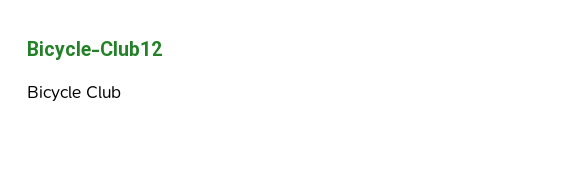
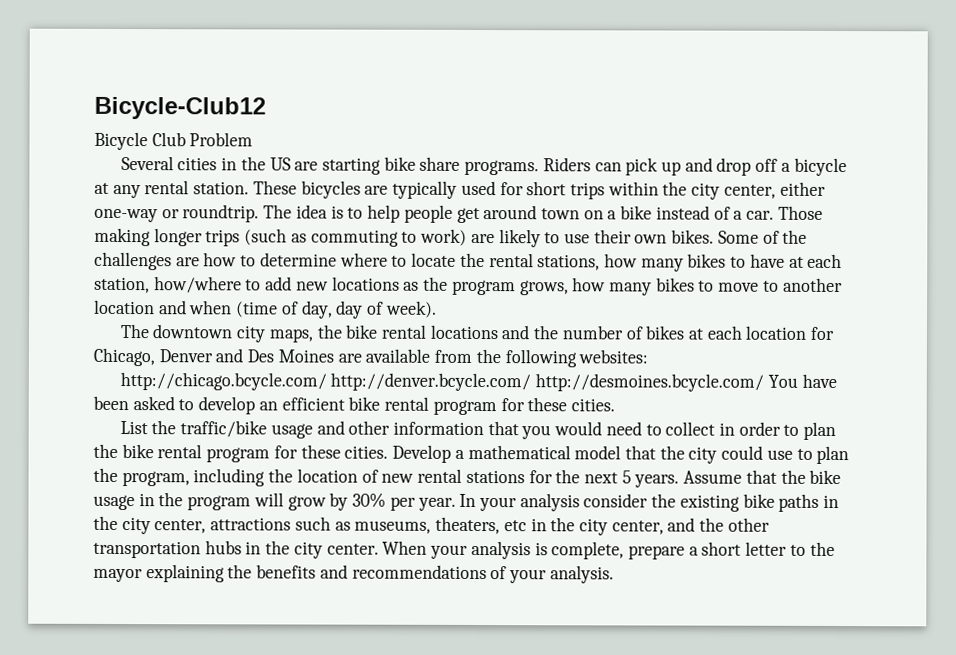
- Bicycle Club
+ Bicycle Club Problem
+ Several cities in the US are starting bike share programs. Riders can pick up and drop off a bicycle at any rental station. These bicycles are typically used for short trips within the city center, either one-way or roundtrip. The idea is to help people get around town on a bike instead of a car. Those making longer trips (such as commuting to work) are likely to use their own bikes. Some of the challenges are how to determine where to locate the rental stations, how many bikes to have at each station, how/where to add new locations as the program grows, how many bikes to move to another location and when (time of day, day of week).
+ The downtown city maps, the bike rental locations and the number of bikes at each location for Chicago, Denver and Des Moines are available from the following websites:
+ http://chicago.bcycle.com/ http://denver.bcycle.com/ http://desmoines.bcycle.com/ You have been asked to develop an efficient bike rental program for these cities.
+ List the traffic/bike usage and other information that you would need to collect in order to plan the bike rental program for these cities. Develop a mathematical model that the city could use to plan the program, including the location of new rental stations for the next 5 years. Assume that the bike usage in the program will grow by 30% per year. In your analysis consider the existing bike paths in the city center, attractions such as museums, theaters, etc in the city center, and the other transportation hubs in the city center. When your analysis is complete, prepare a short letter to the mayor explaining the benefits and recommendations of your analysis.

